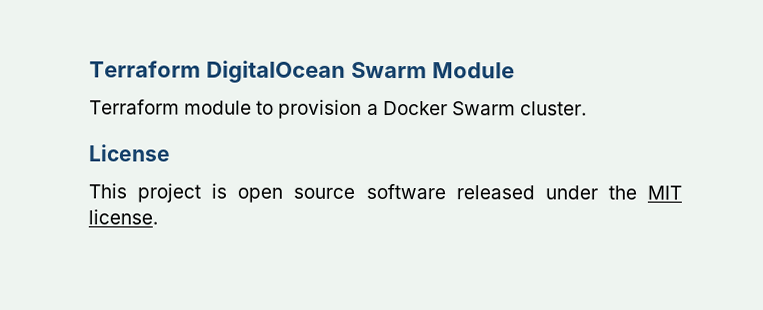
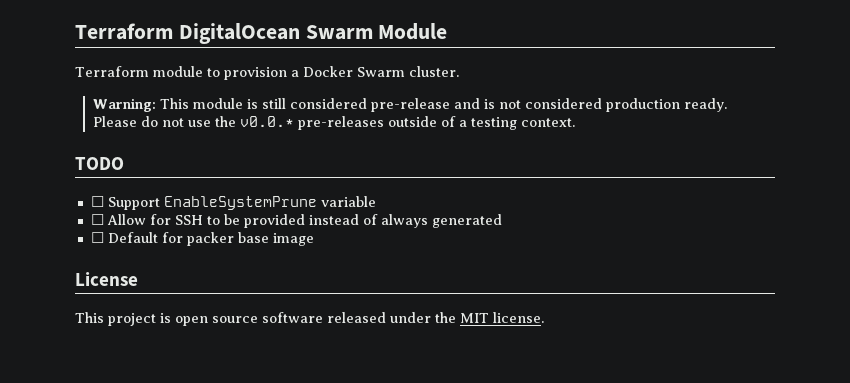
+ Warning: This module is still considered pre-release and is not considered production ready. Please do not use the v0.0.* pre-releases outside of a testing context.
+ TODO
+ ☐ Support EnableSystemPrune variable
+ ☐ Allow for SSH to be provided instead of always generated
+ ☐ Default for packer base image

